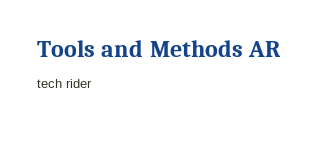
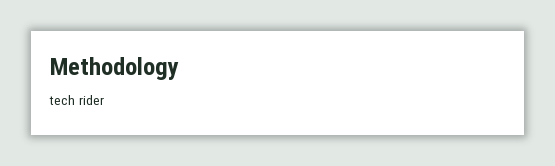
- Tools and Methods AR
+ Methodology

